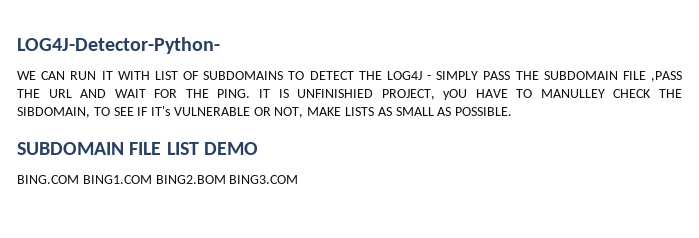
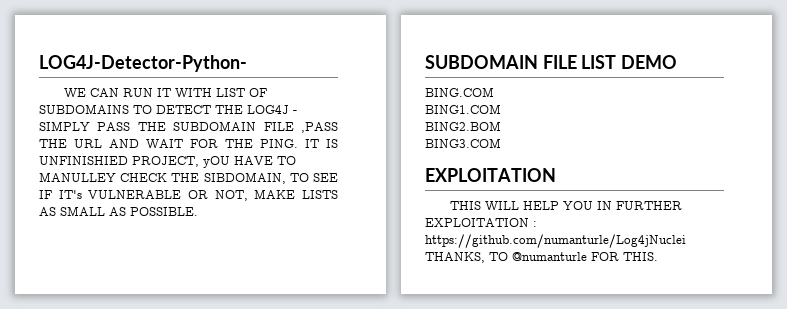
- BING.COM BING1.COM BING2.BOM BING3.COM
+ BING.COM
+ BING1.COM
+ BING2.BOM
+ BING3.COM
+ EXPLOITATION
+ THIS WILL HELP YOU IN FURTHER EXPLOITATION : https://github.com/numanturle/Log4jNuclei THANKS, TO @numanturle FOR THIS.

